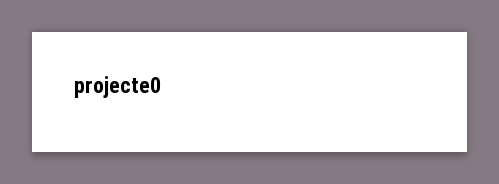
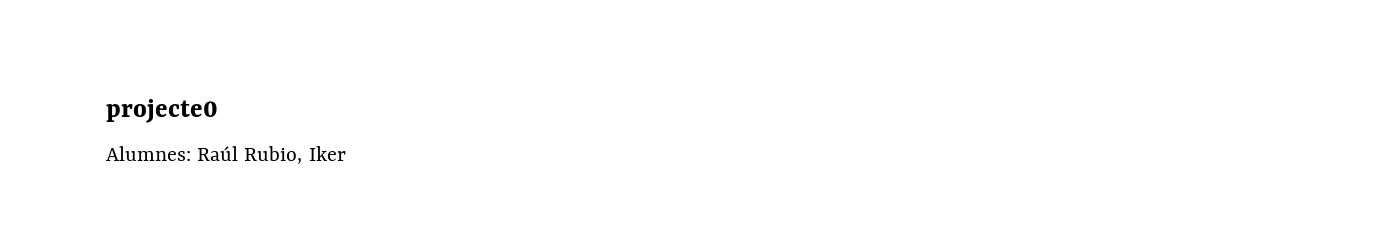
+ Alumnes: Raúl Rubio, Iker

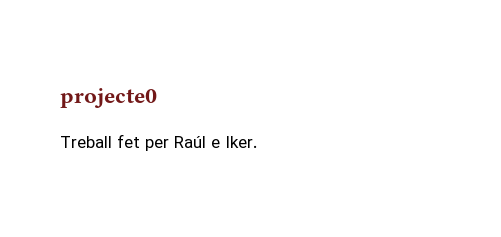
- Alumnes: Raúl Rubio, Iker
+ Treball fet per Raúl e Iker.

